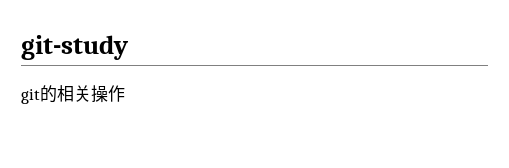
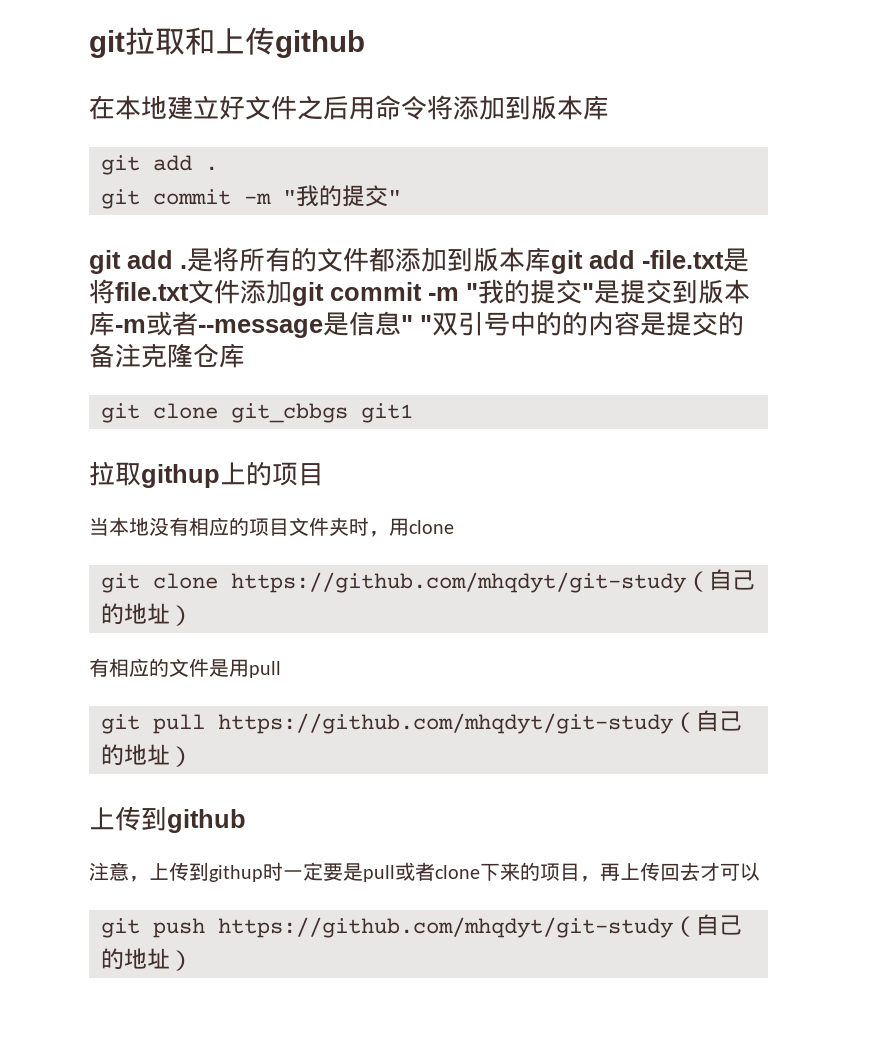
- git-study
- git的相关操作
+ git拉取和上传github
+ 在本地建立好文件之后用命令将添加到版本库
+ git add .
+ git commit -m "我的提交"
+ git add .是将所有的文件都添加到版本库git add -file.txt是将file.txt文件添加git commit -m "我的提交"是提交到版本库-m或者--message是信息" "双引号中的的内容是提交的备注克隆仓库
+ git clone git_cbbgs git1
+ 拉取githup上的项目
+ 当本地没有相应的项目文件夹时，用clone
+ git clone https://github.com/mhqdyt/git-study（自己的地址）
+ 有相应的文件是用pull
+ git pull https://github.com/mhqdyt/git-study（自己的地址）
+ 上传到github
+ 注意，上传到githup时一定要是pull或者clone下来的项目，再上传回去才可以
+ git push https://github.com/mhqdyt/git-study（自己的地址）

